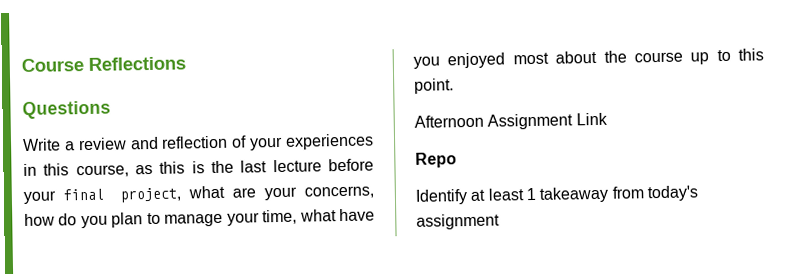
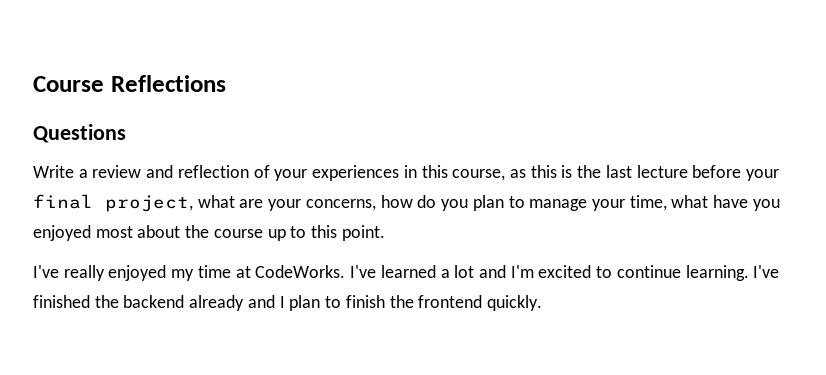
- Afternoon Assignment Link
- Repo
- Identify at least 1 takeaway from today's assignment
+ I've really enjoyed my time at CodeWorks. I've learned a lot and I'm excited to continue learning. I've finished the backend already and I plan to finish the frontend quickly.

